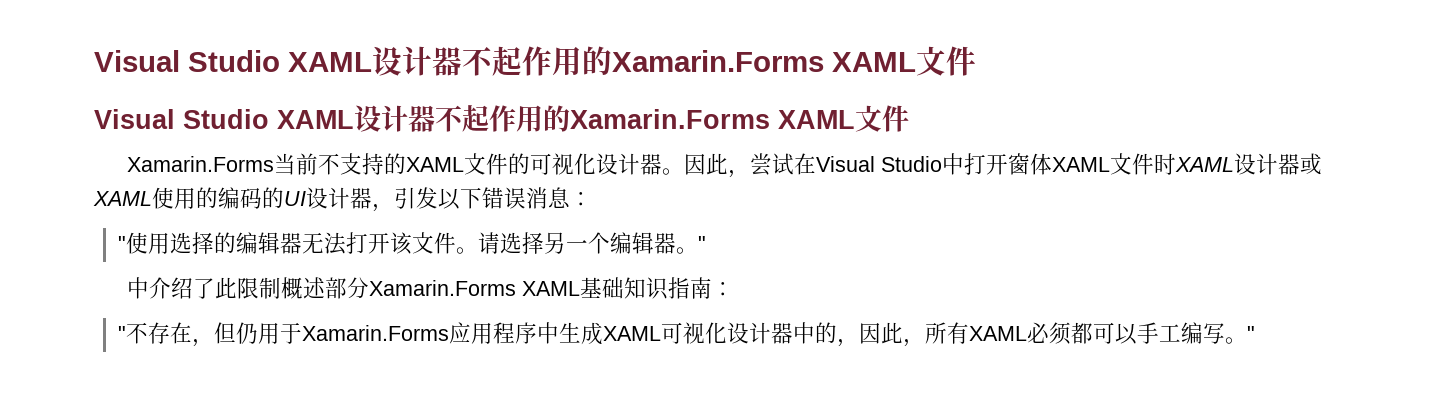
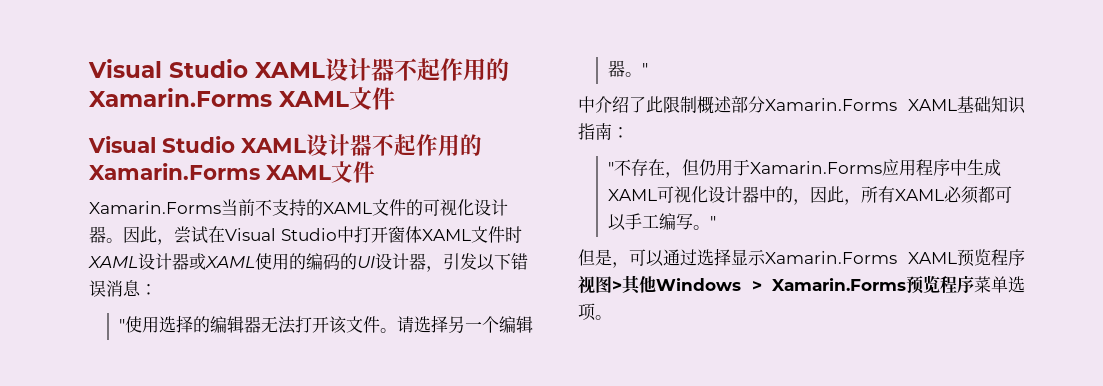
+ 但是，可以通过选择显示Xamarin.Forms XAML预览程序视图>其他Windows > Xamarin.Forms预览程序菜单选项。

